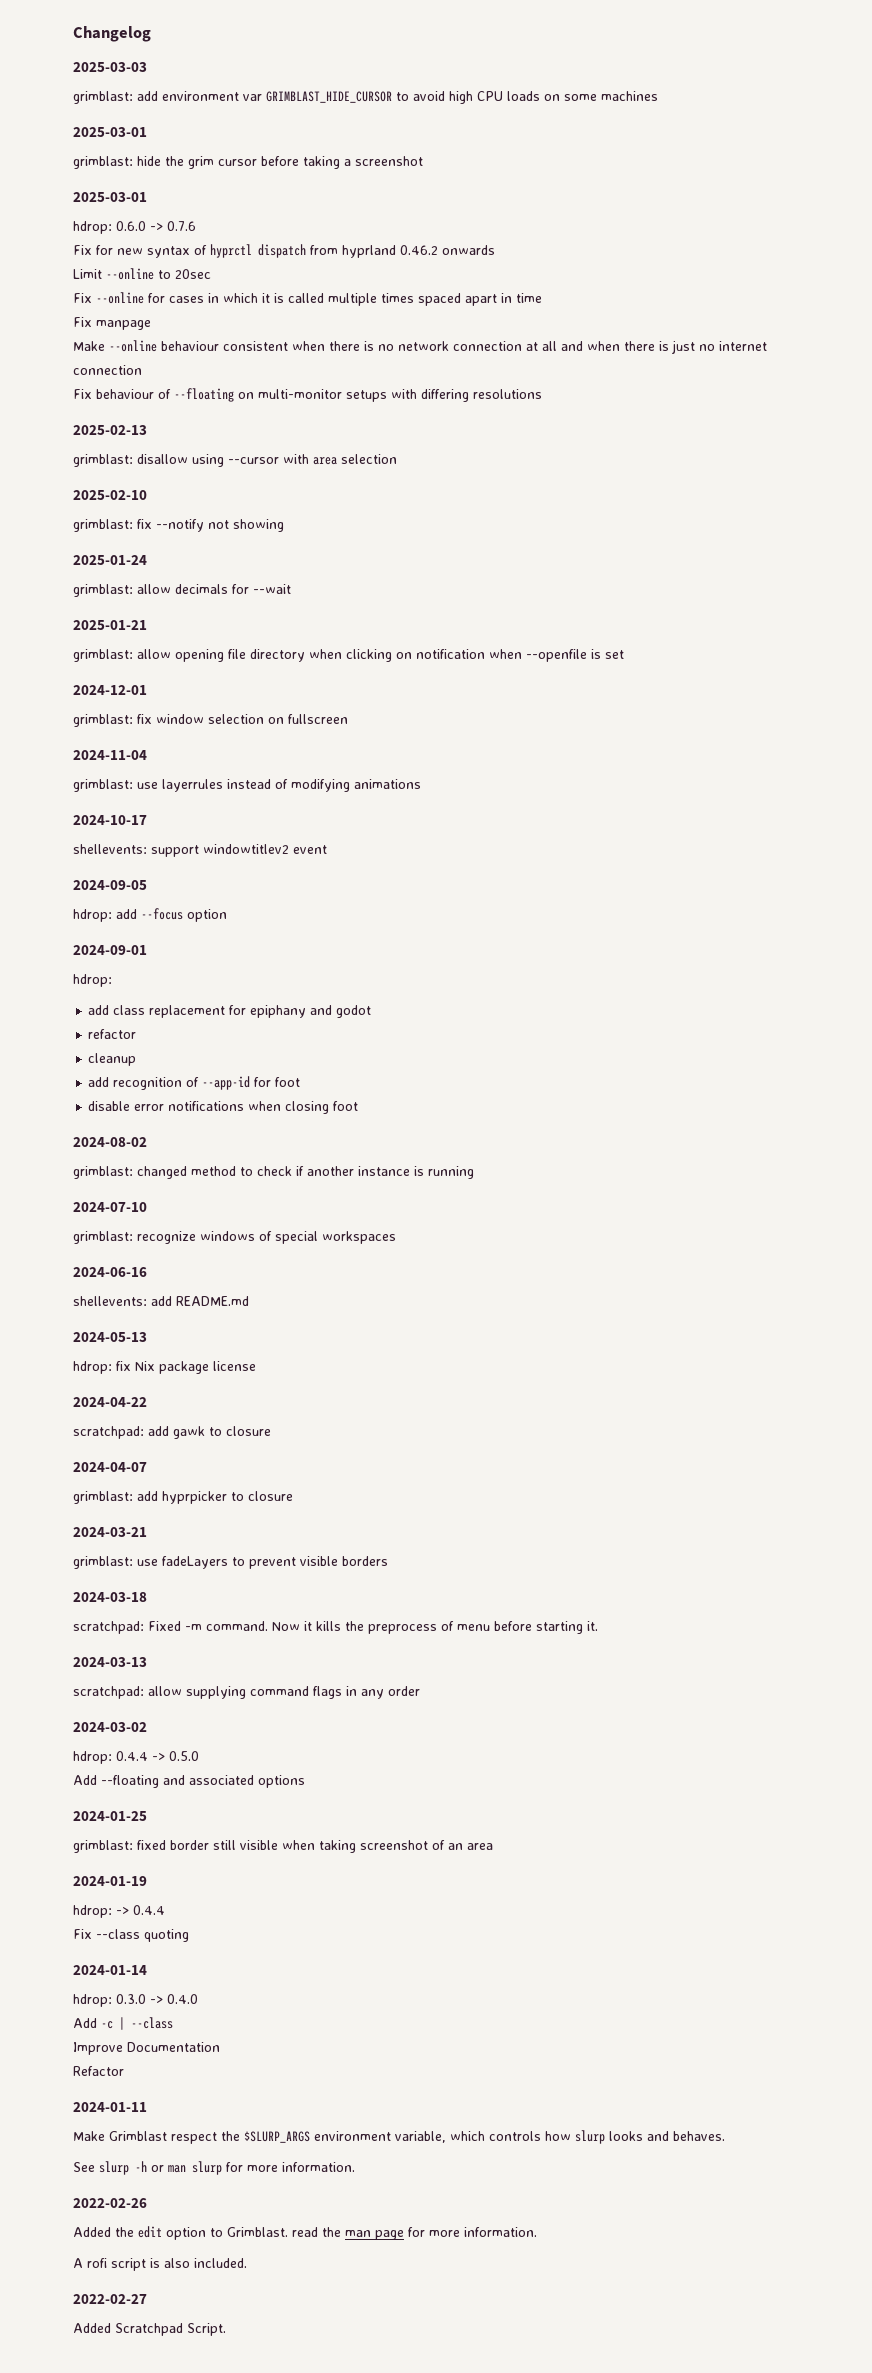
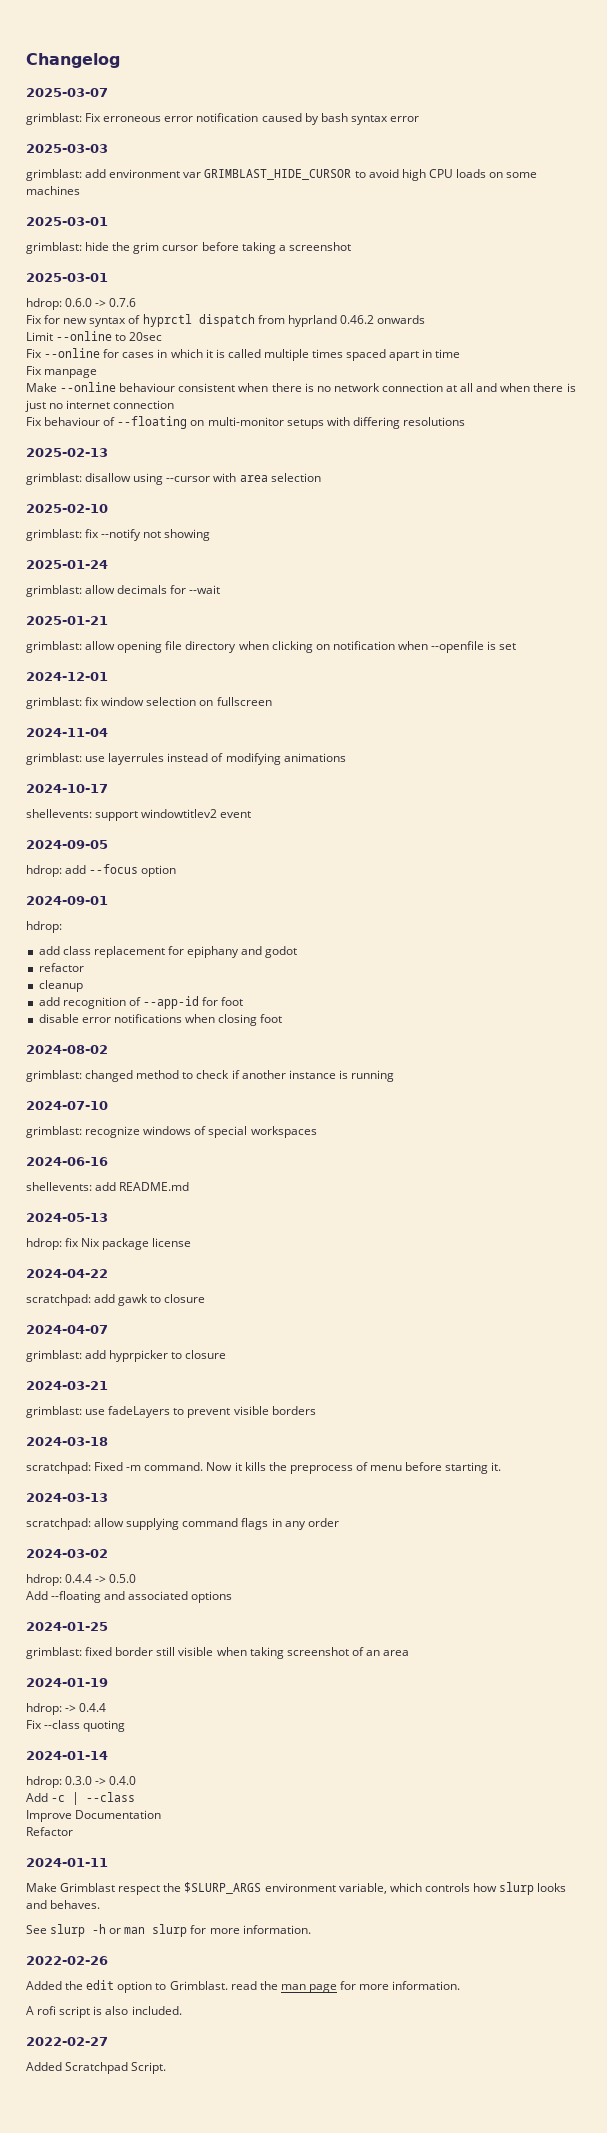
+ 2025-03-07
+ grimblast: Fix erroneous error notification caused by bash syntax error

